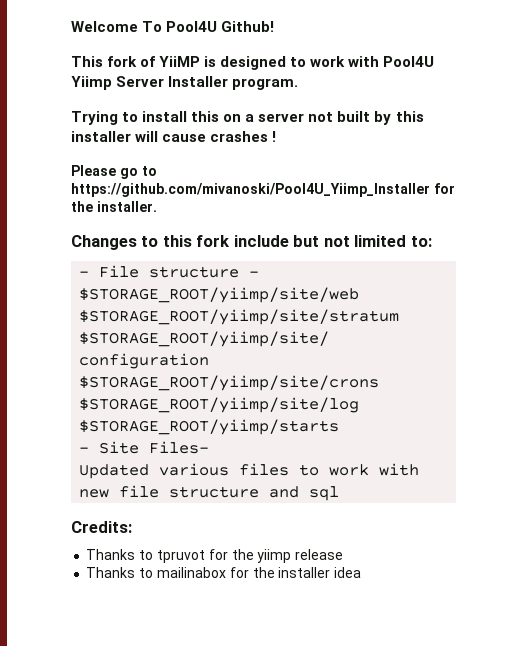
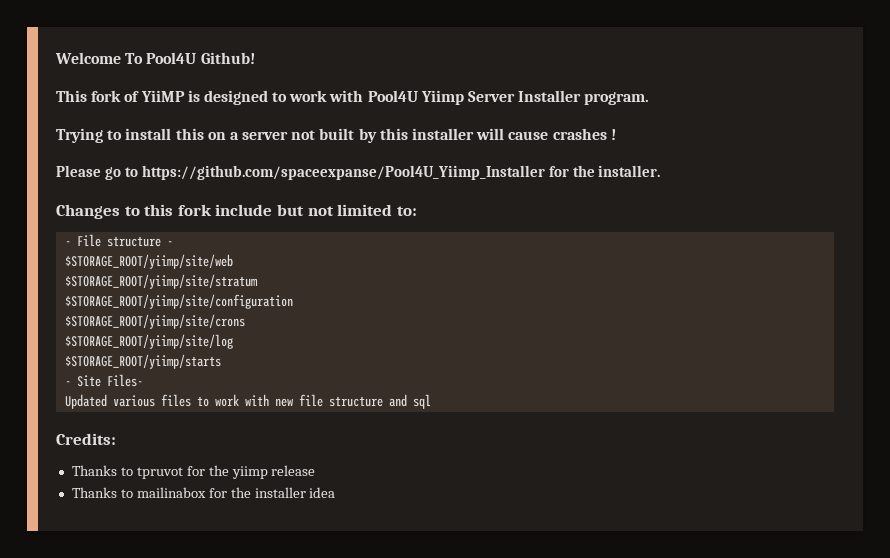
- Please go to https://github.com/mivanoski/Pool4U_Yiimp_Installer for the installer.
+ Please go to https://github.com/spaceexpanse/Pool4U_Yiimp_Installer for the installer.

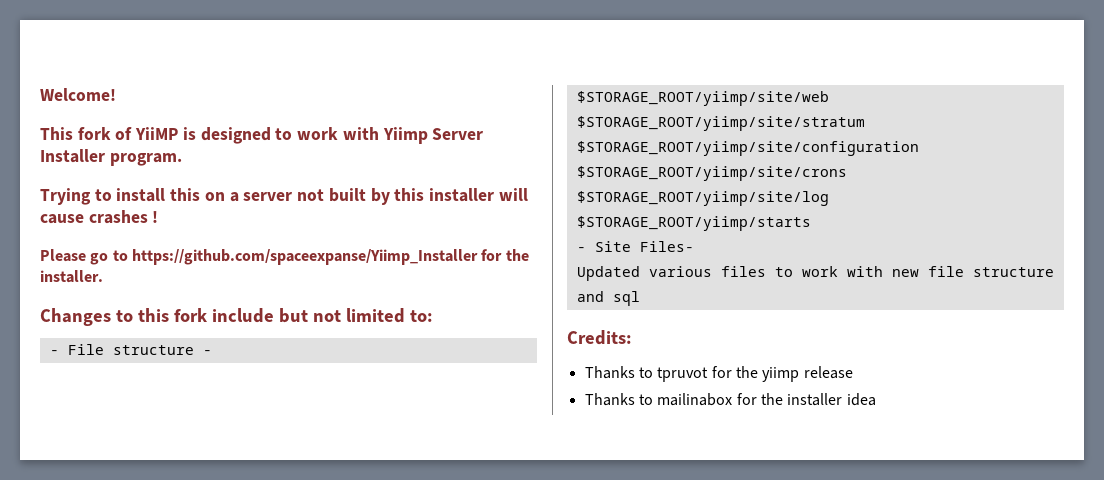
- Welcome To Pool4U Github!
+ Welcome!
- This fork of YiiMP is designed to work with Pool4U Yiimp Server Installer program.
+ This fork of YiiMP is designed to work with Yiimp Server Installer program.
- Please go to https://github.com/spaceexpanse/Pool4U_Yiimp_Installer for the installer.
+ Please go to https://github.com/spaceexpanse/Yiimp_Installer for the installer.

